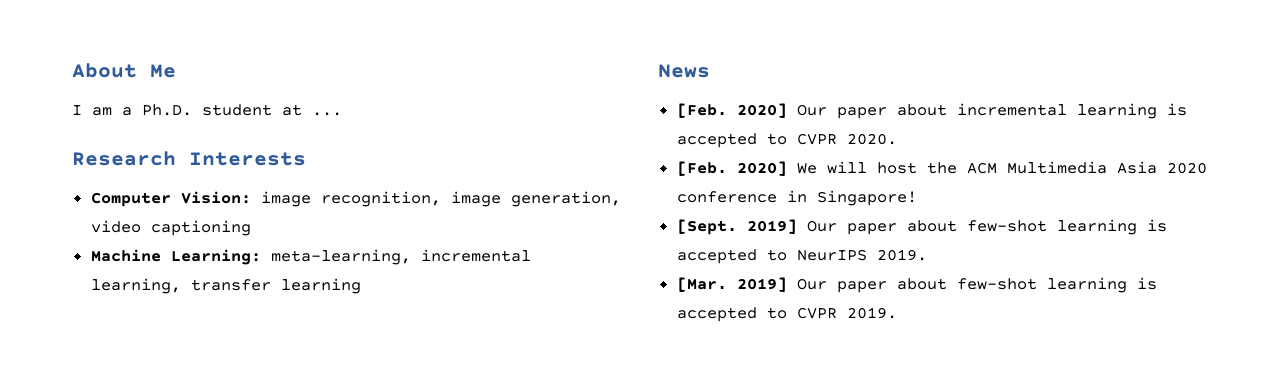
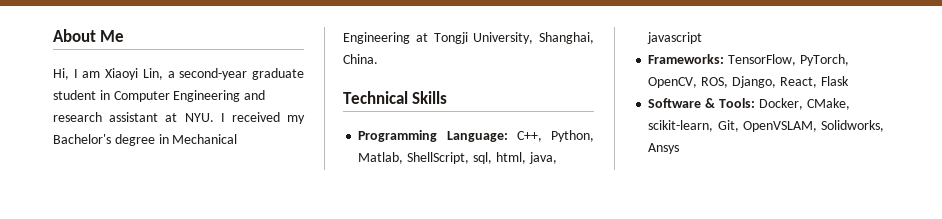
- I am a Ph.D. student at ...
- Research Interests
- Computer Vision: image recognition, image generation, video captioning
- Machine Learning: meta-learning, incremental learning, transfer learning
- News
- [Feb. 2020] Our paper about incremental learning is accepted to CVPR 2020.
- [Feb. 2020] We will host the ACM Multimedia Asia 2020 conference in Singapore!
- [Sept. 2019] Our paper about few-shot learning is accepted to NeurIPS 2019.
- [Mar. 2019] Our paper about few-shot learning is accepted to CVPR 2019.
+ Hi, I am Xiaoyi Lin, a second-year graduate student in Computer Engineering and research assistant at NYU. I received my Bachelor's degree in Mechanical Engineering at Tongji University, Shanghai, China.
+ Technical Skills
+ Programming Language: C++, Python, Matlab, ShellScript, sql, html, java, javascript
+ Frameworks: TensorFlow, PyTorch, OpenCV, ROS, Django, React, Flask
+ Software & Tools: Docker, CMake, scikit-learn, Git, OpenVSLAM, Solidworks, Ansys

